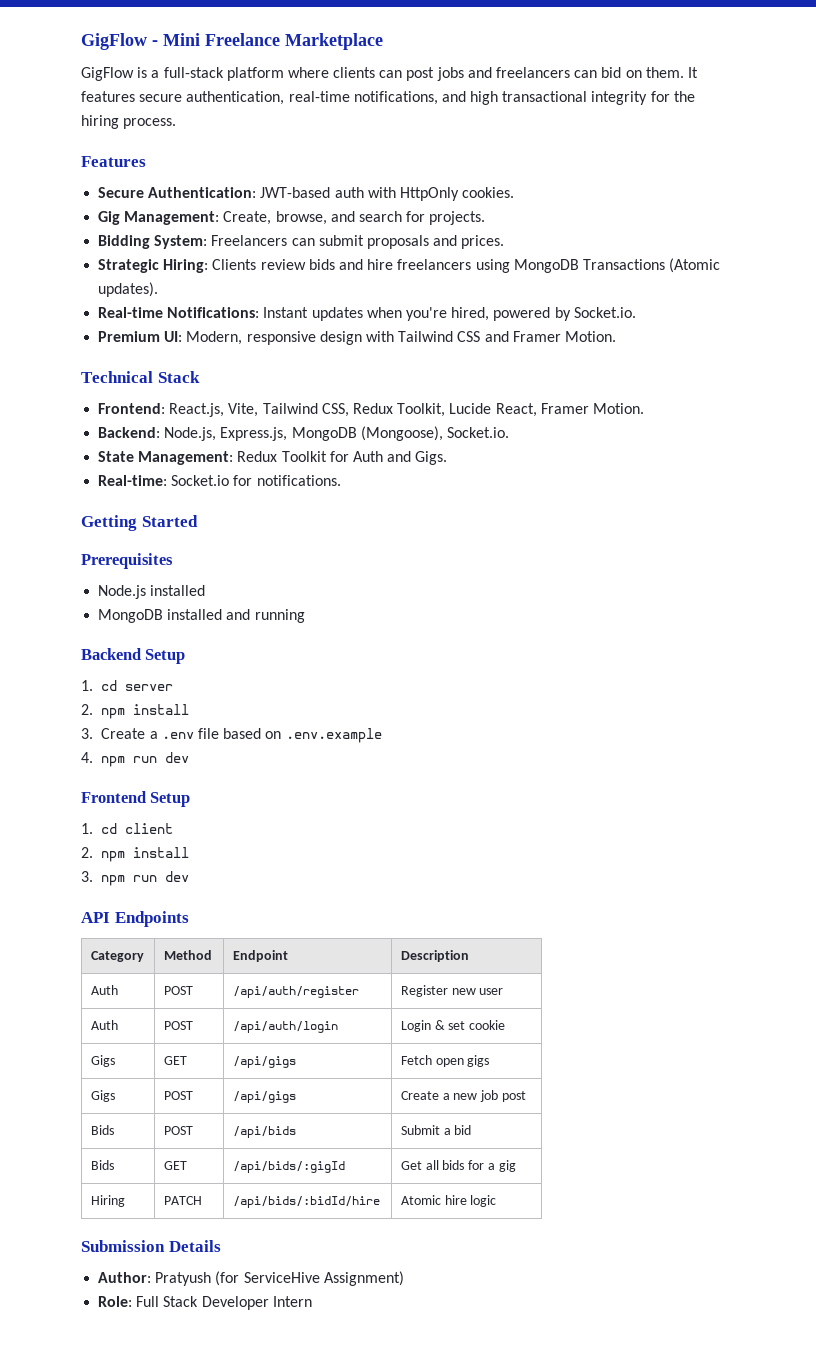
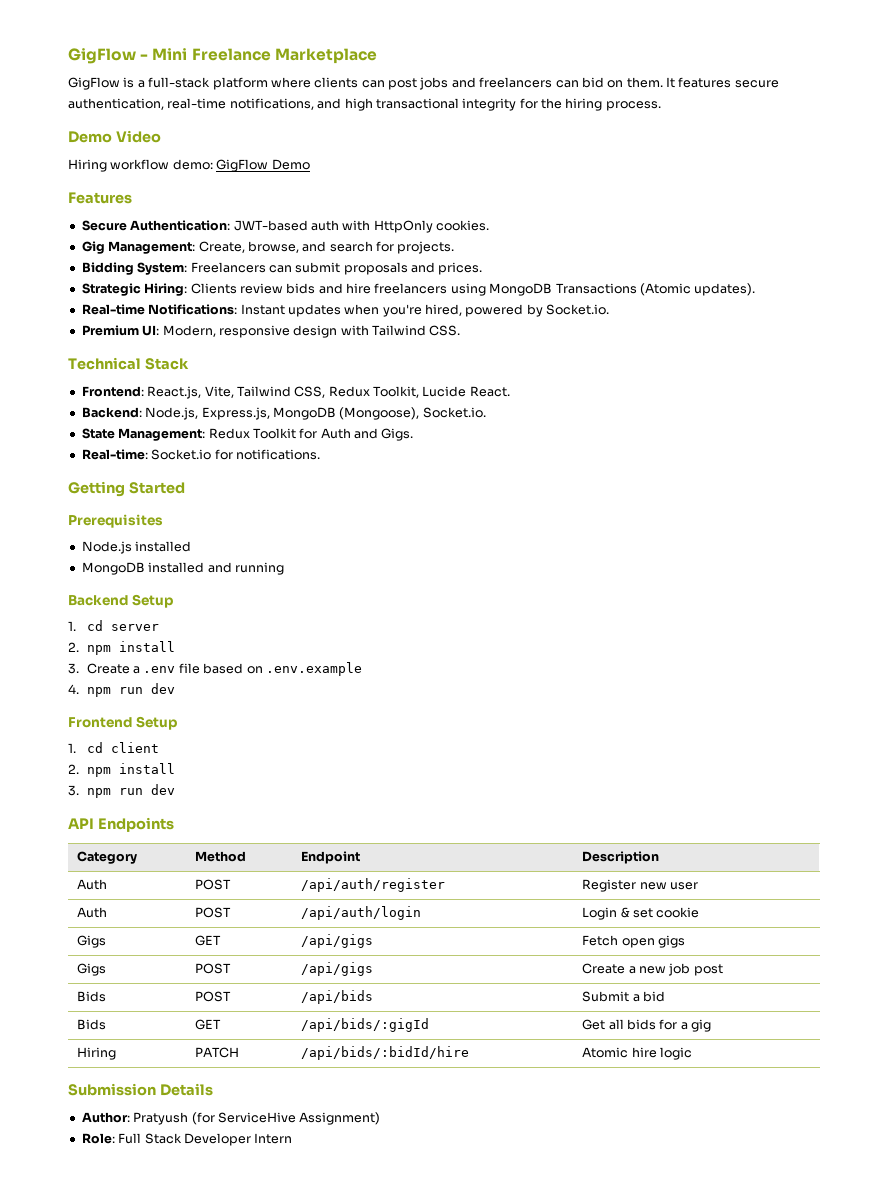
+ Demo Video
+ Hiring workflow demo: GigFlow Demo
- Premium UI: Modern, responsive design with Tailwind CSS and Framer Motion.
+ Premium UI: Modern, responsive design with Tailwind CSS.
- Frontend: React.js, Vite, Tailwind CSS, Redux Toolkit, Lucide React, Framer Motion.
+ Frontend: React.js, Vite, Tailwind CSS, Redux Toolkit, Lucide React.

